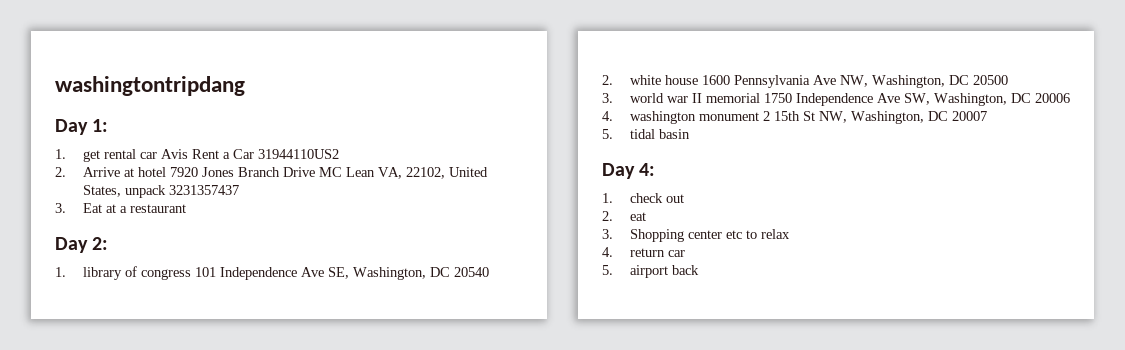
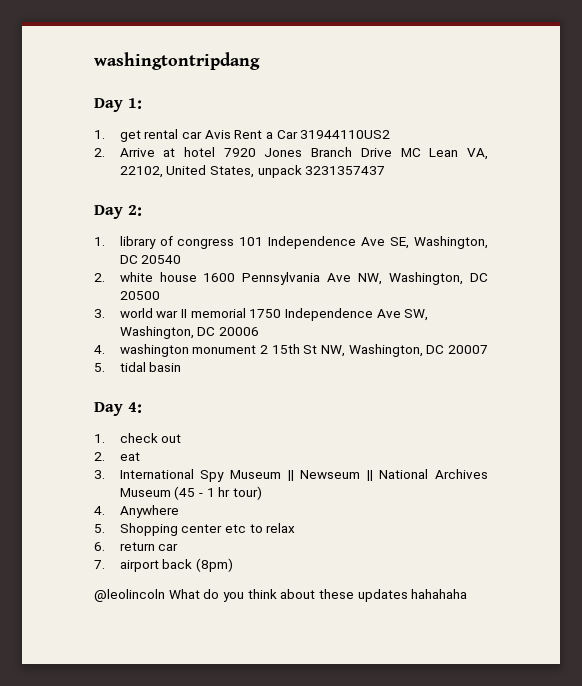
- 3. Eat at a restaurant
- 3. Shopping center etc to relax
+ 3. International Spy Museum || Newseum || National Archives Museum (45 - 1 hr tour)
+ 4. Anywhere
+ 5. Shopping center etc to relax
- 4. return car
+ 6. return car
- 5. airport back
+ 7. airport back (8pm)
+ @leolincoln What do you think about these updates hahahaha

